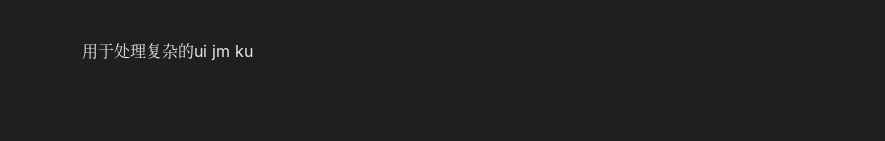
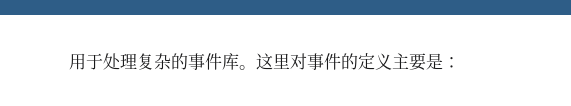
- 用于处理复杂的ui jm ku
+ 用于处理复杂的事件库。这里对事件的定义主要是：

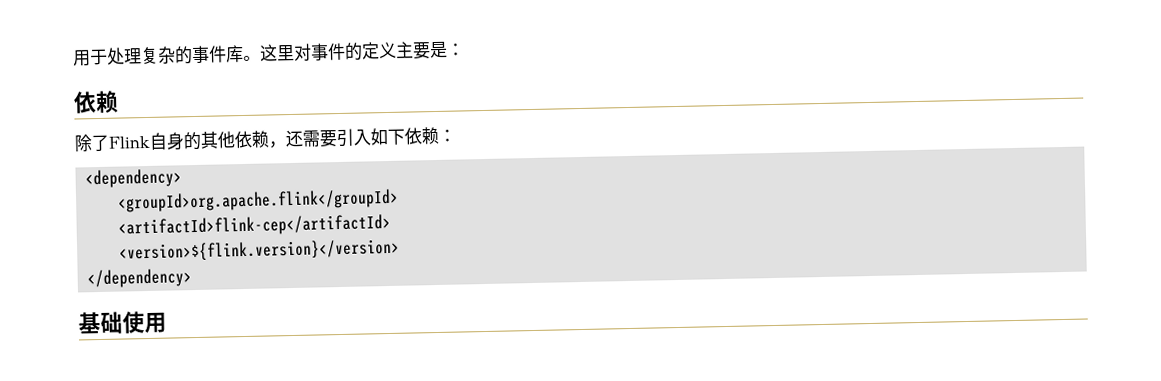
  这里对事件的定义主要是：
+ 依赖
+ 除了Flink自身的其他依赖，还需要引入如下依赖：
+ <dependency>
+ <groupId>org.apache.flink</groupId>
+ <artifactId>flink-cep</artifactId>
+ <version>${flink.version}</version>
+ </dependency>
+ 基础使用

